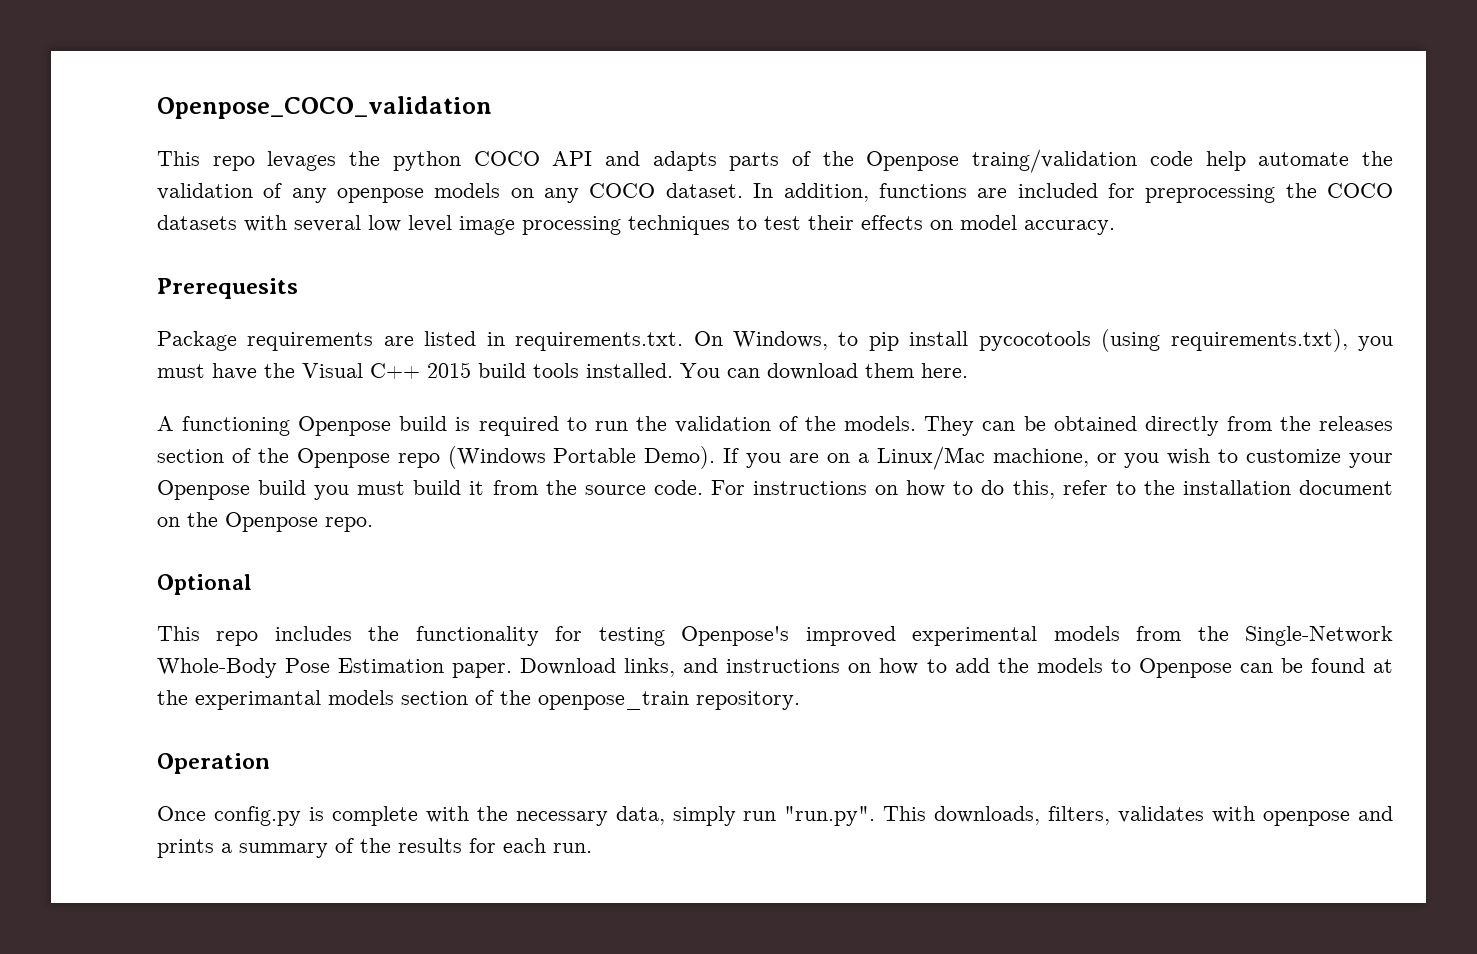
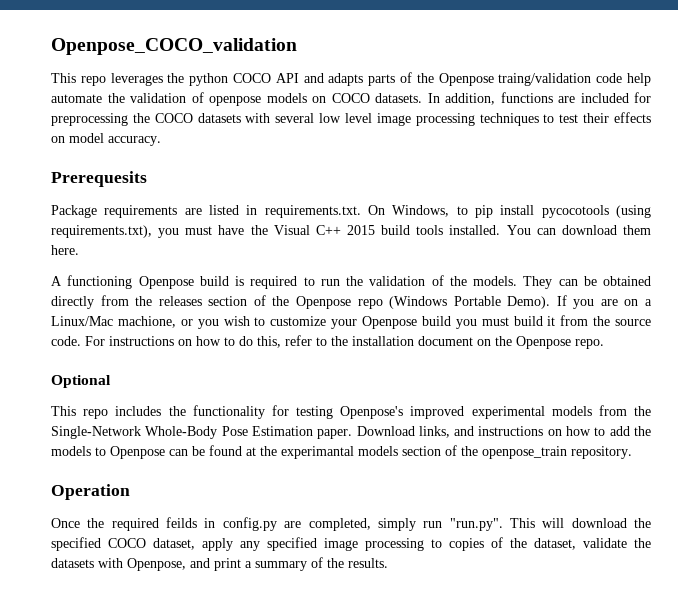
- This repo levages the python COCO API and adapts parts of the Openpose traing/validation code help automate the validation of any openpose models on any COCO dataset.
+ This repo leverages the python COCO API and adapts parts of the Openpose traing/validation code help automate the validation of openpose models on COCO datasets.
- Once config.py is complete with the necessary data, simply run "run.py". This downloads, filters, validates with openpose and prints a summary of the results for each run.
+ Once the required feilds in config.py are completed, simply run "run.py". This will download the specified COCO dataset, apply any specified image processing to copies of the dataset, validate the datasets with Openpose, and print a summary of the results.

